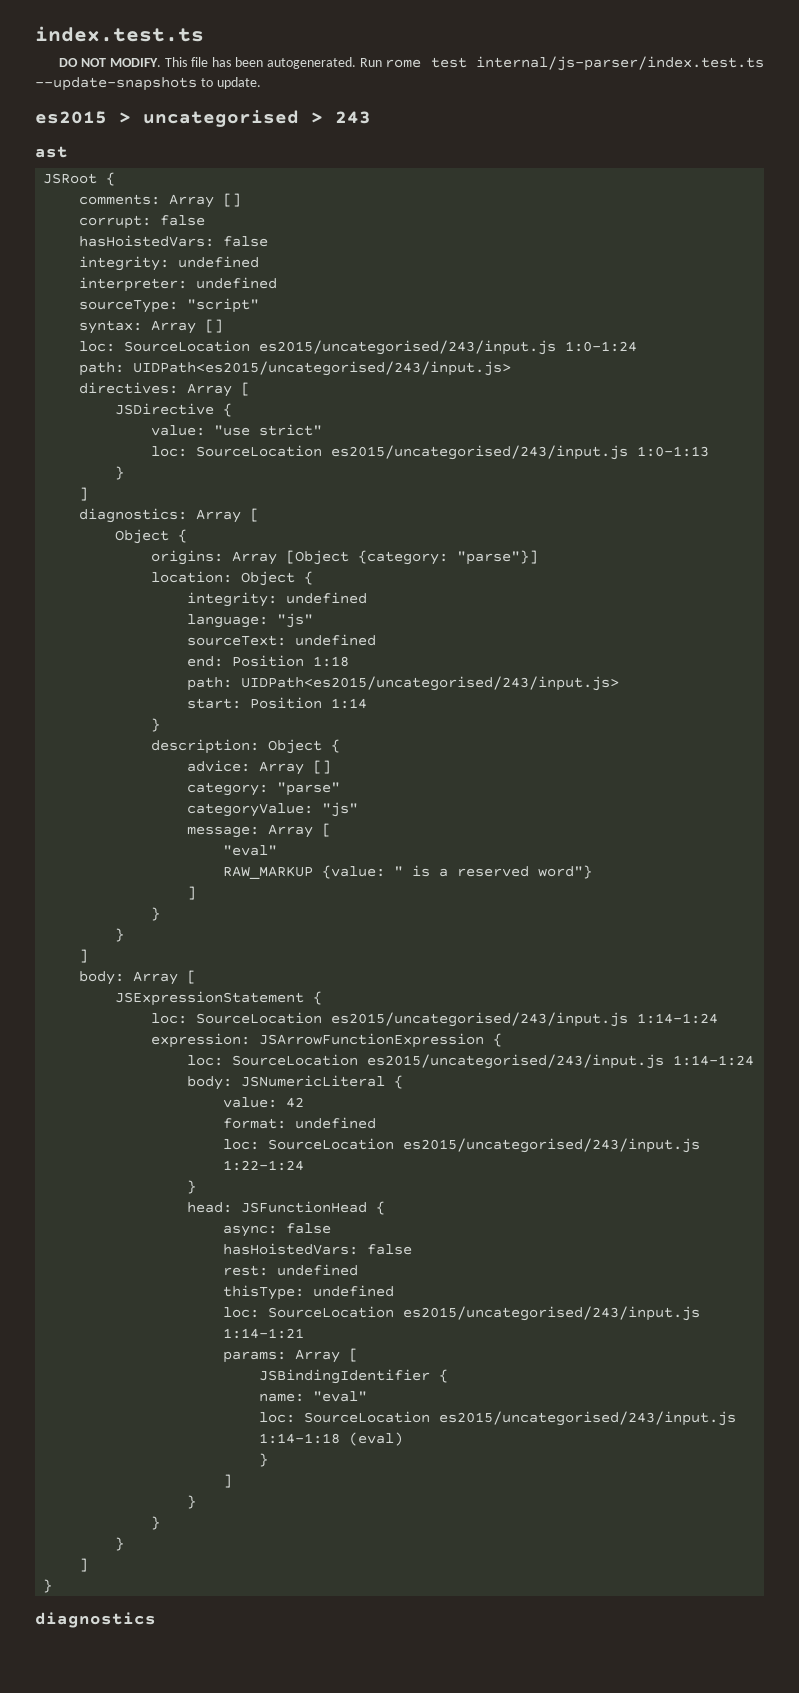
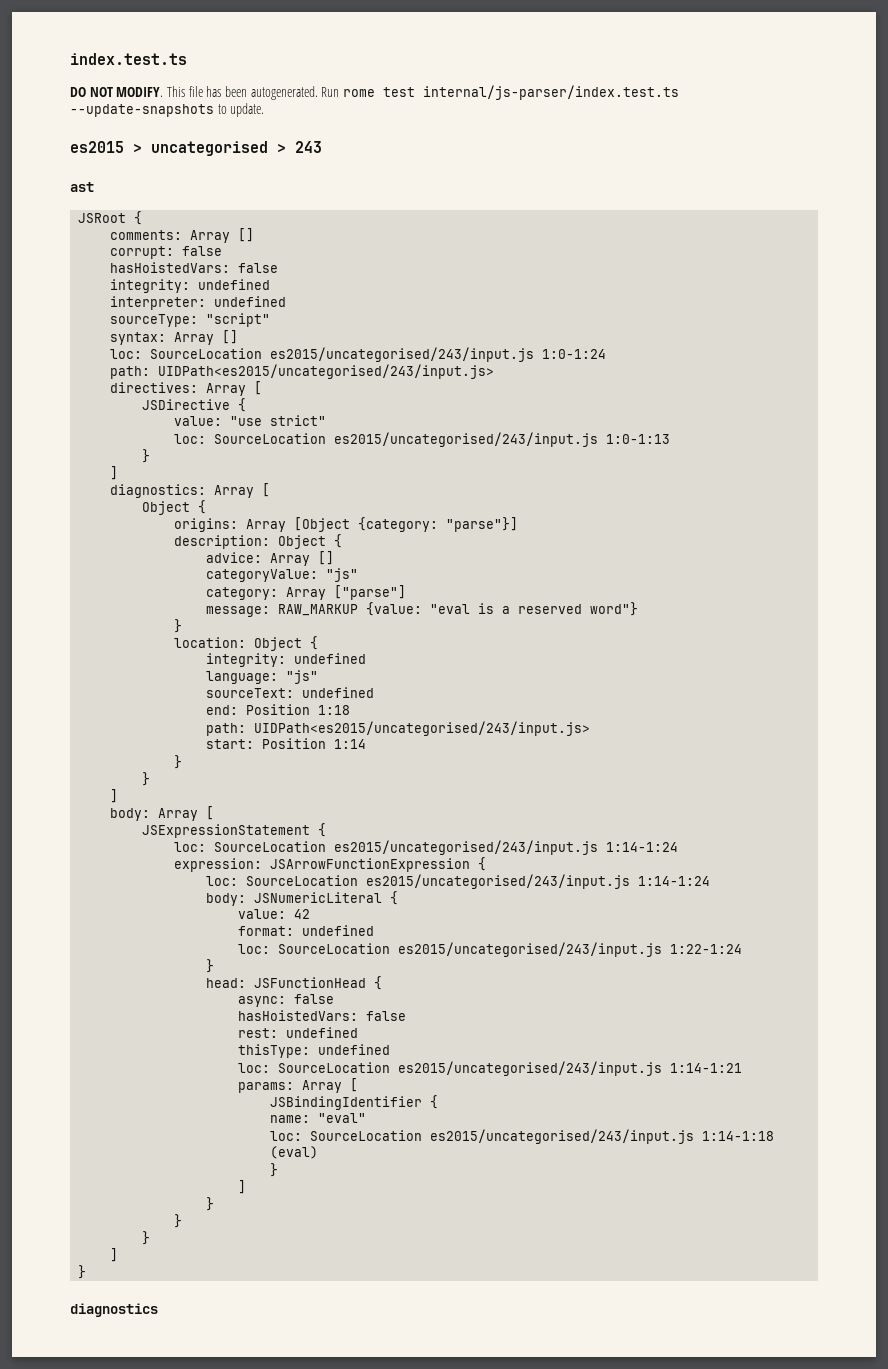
+ description: Object {
+ advice: Array []
+ categoryValue: "js"
+ category: Array ["parse"]
+ message: RAW_MARKUP {value: "eval is a reserved word"}
+ }
- description: Object {
- advice: Array []
- category: "parse"
- categoryValue: "js"
- message: Array [
- "eval"
- RAW_MARKUP {value: " is a reserved word"}
- ]
- }

